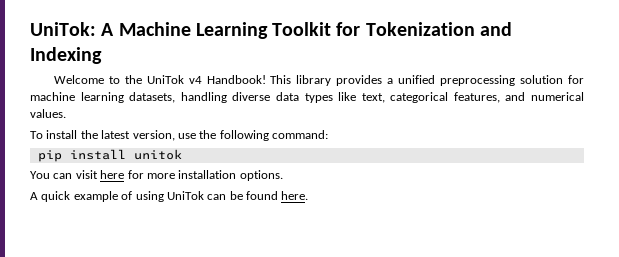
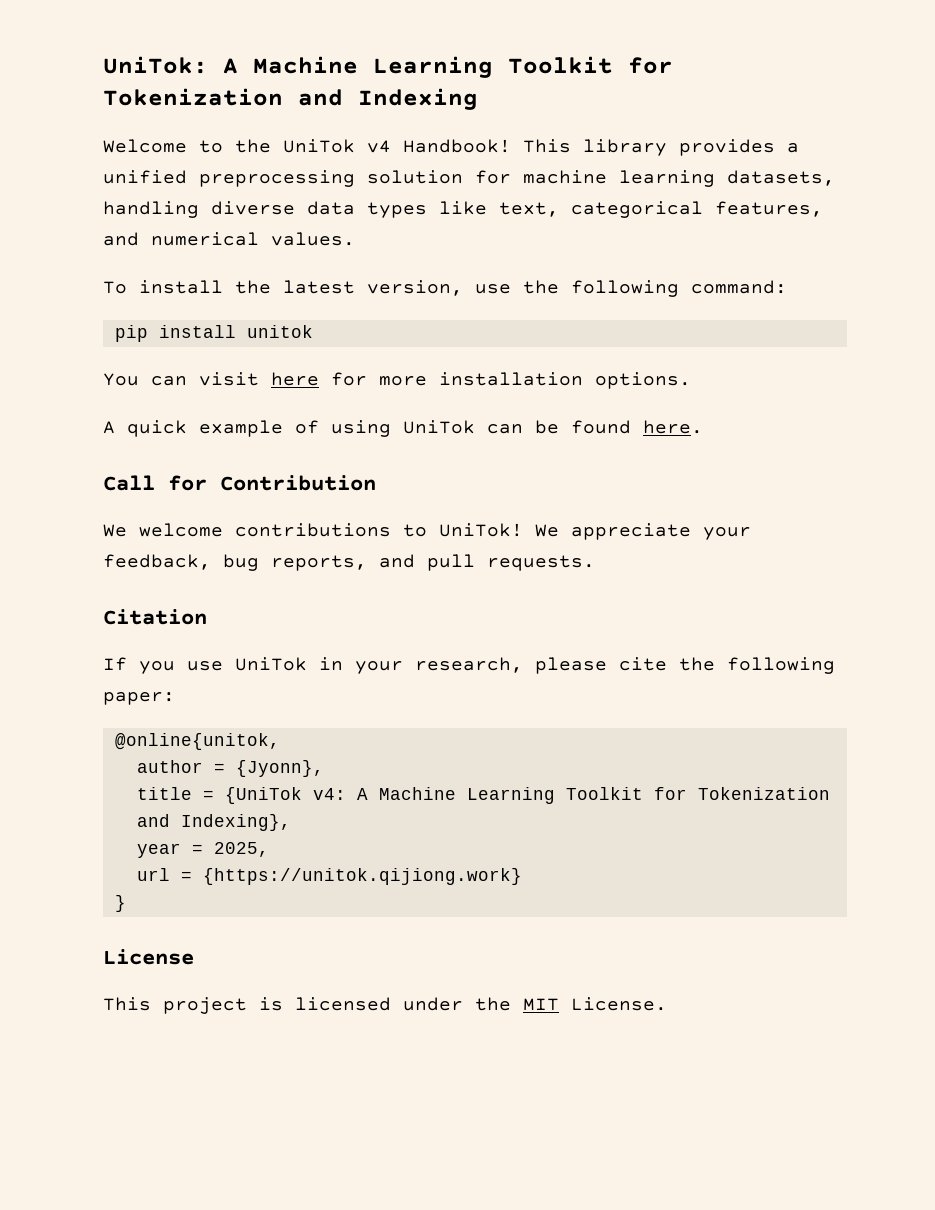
+ Call for Contribution
+ We welcome contributions to UniTok! We appreciate your feedback, bug reports, and pull requests.
+ Citation
+ If you use UniTok in your research, please cite the following paper:
+ @online{unitok,
+ author = {Jyonn},
+ title = {UniTok v4: A Machine Learning Toolkit for Tokenization and Indexing},
+ year = 2025,
+ url = {https://unitok.qijiong.work}
+ }
+ License
+ This project is licensed under the MIT License.

